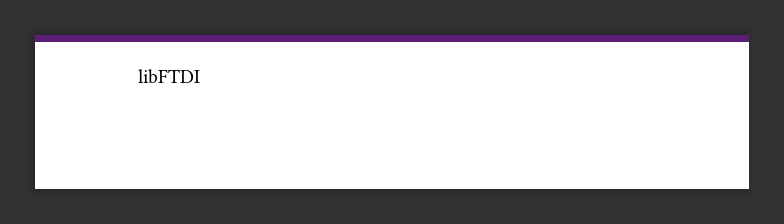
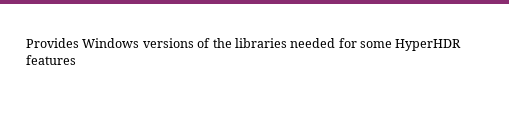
- libFTDI
+ Provides Windows versions of the libraries needed for some HyperHDR features

